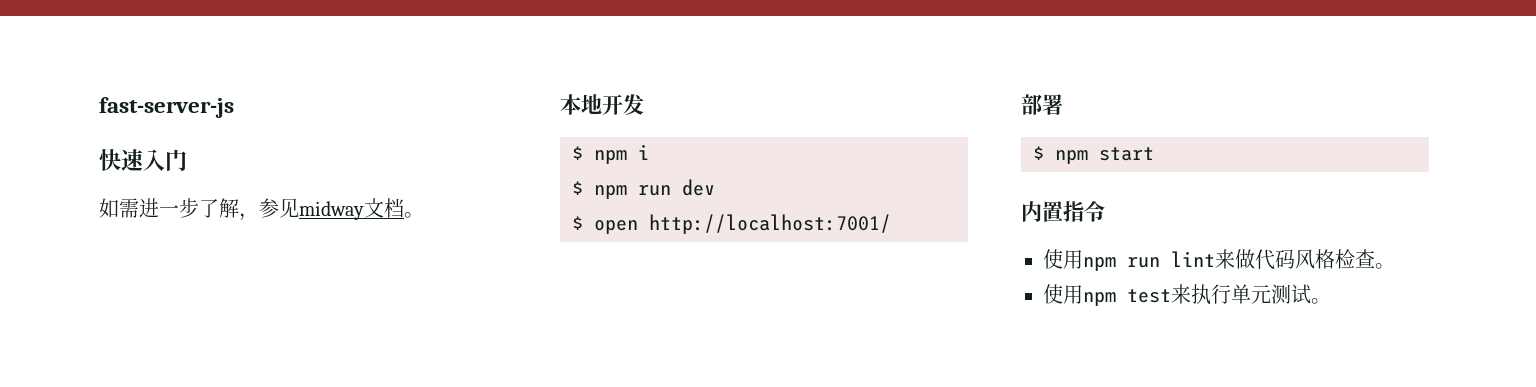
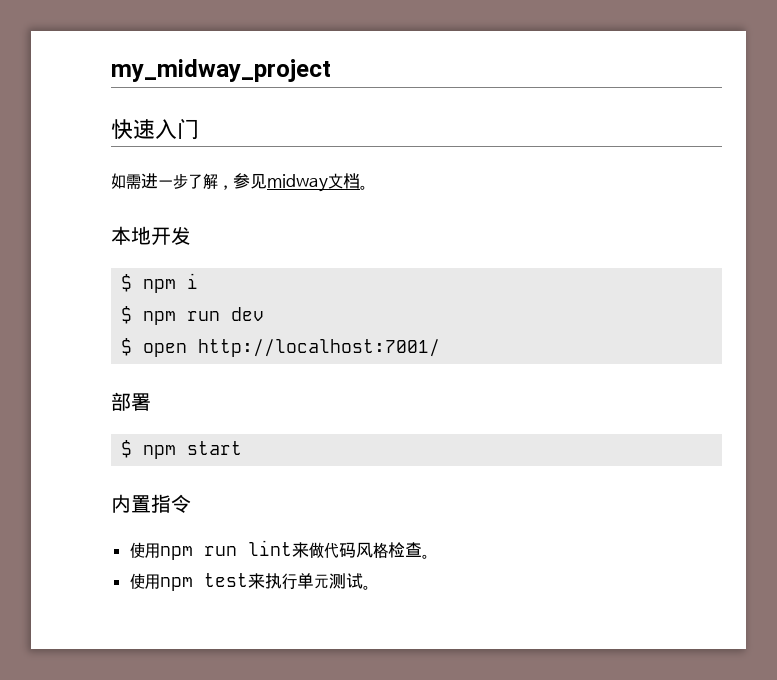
- fast-server-js
+ my_midway_project

